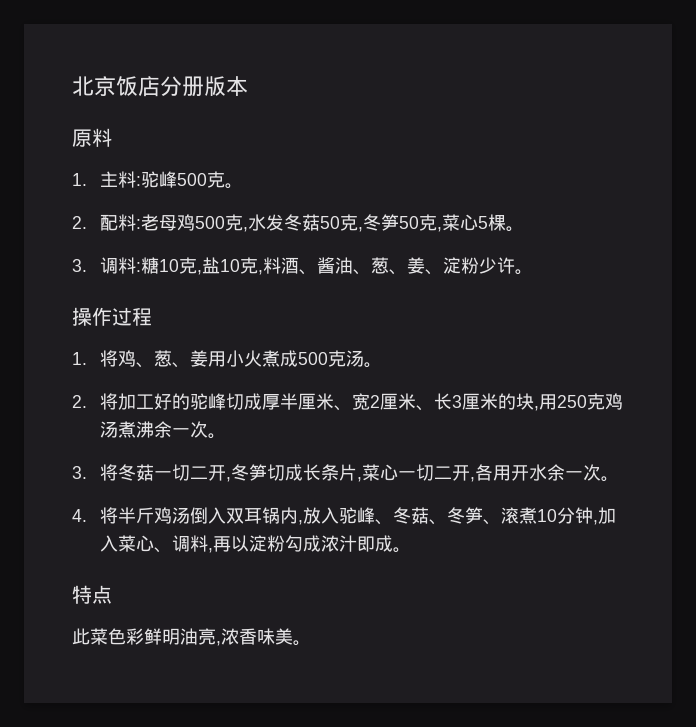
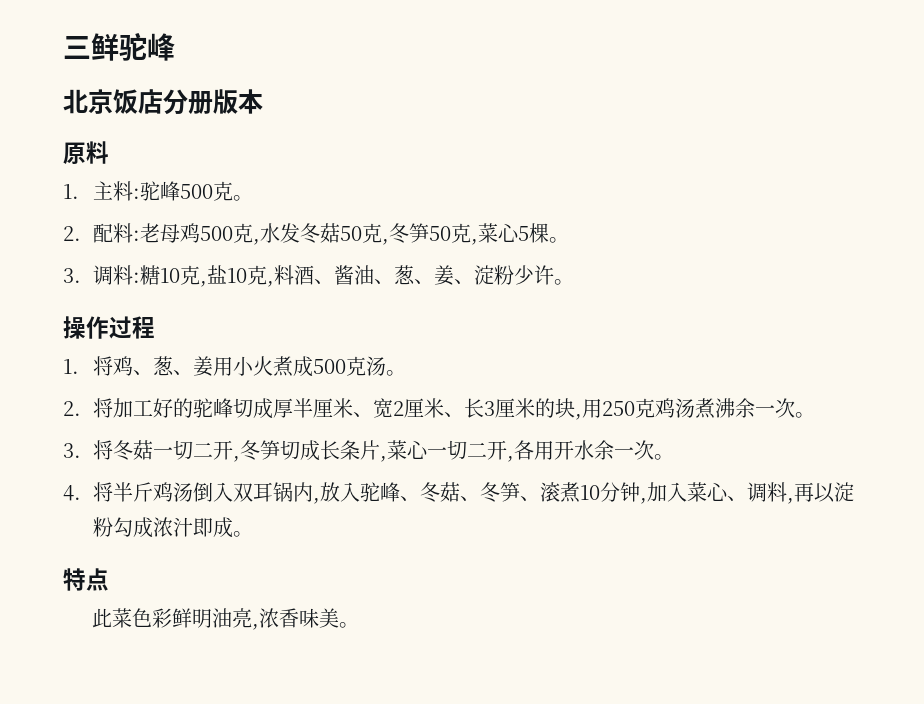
+ 三鲜驼峰

